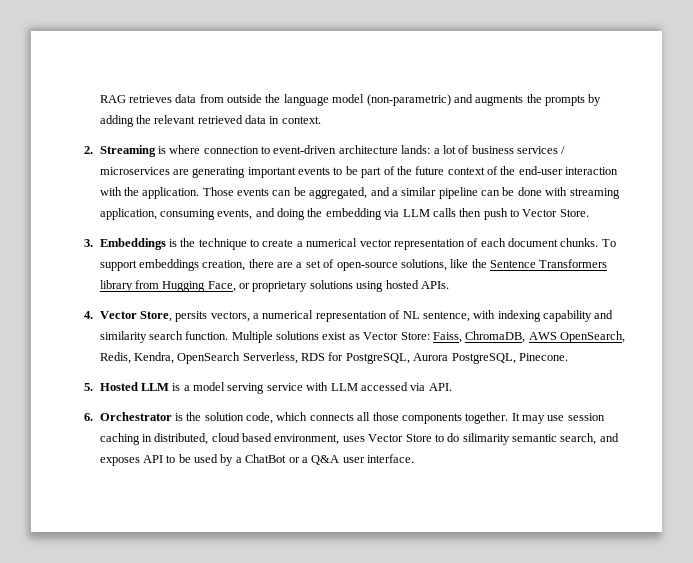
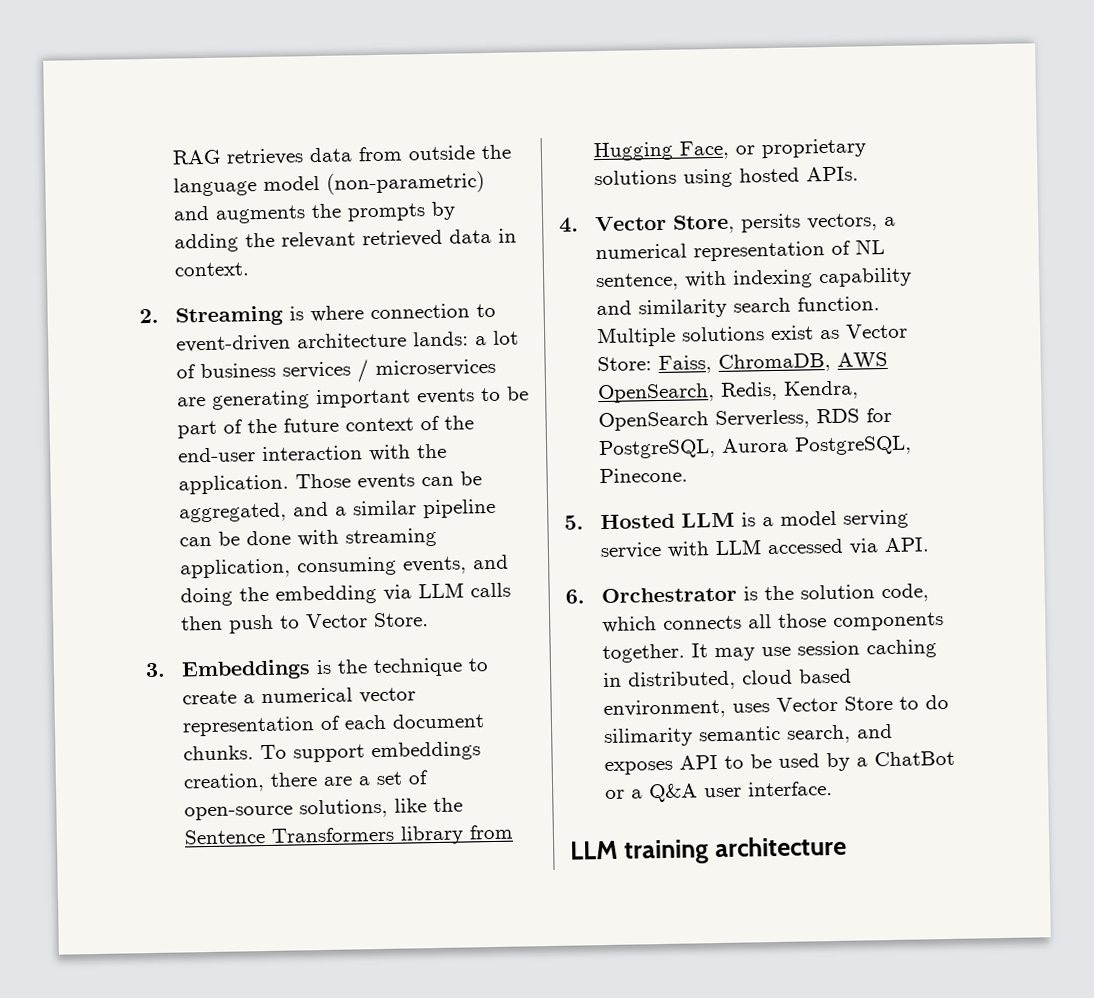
+ LLM training architecture

